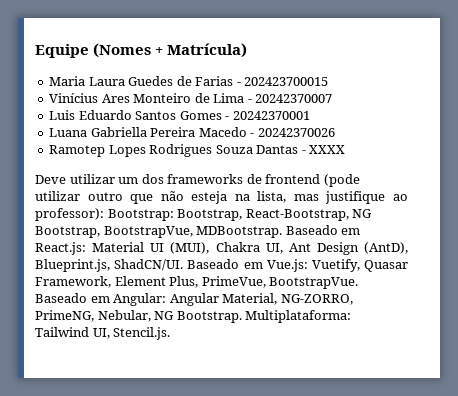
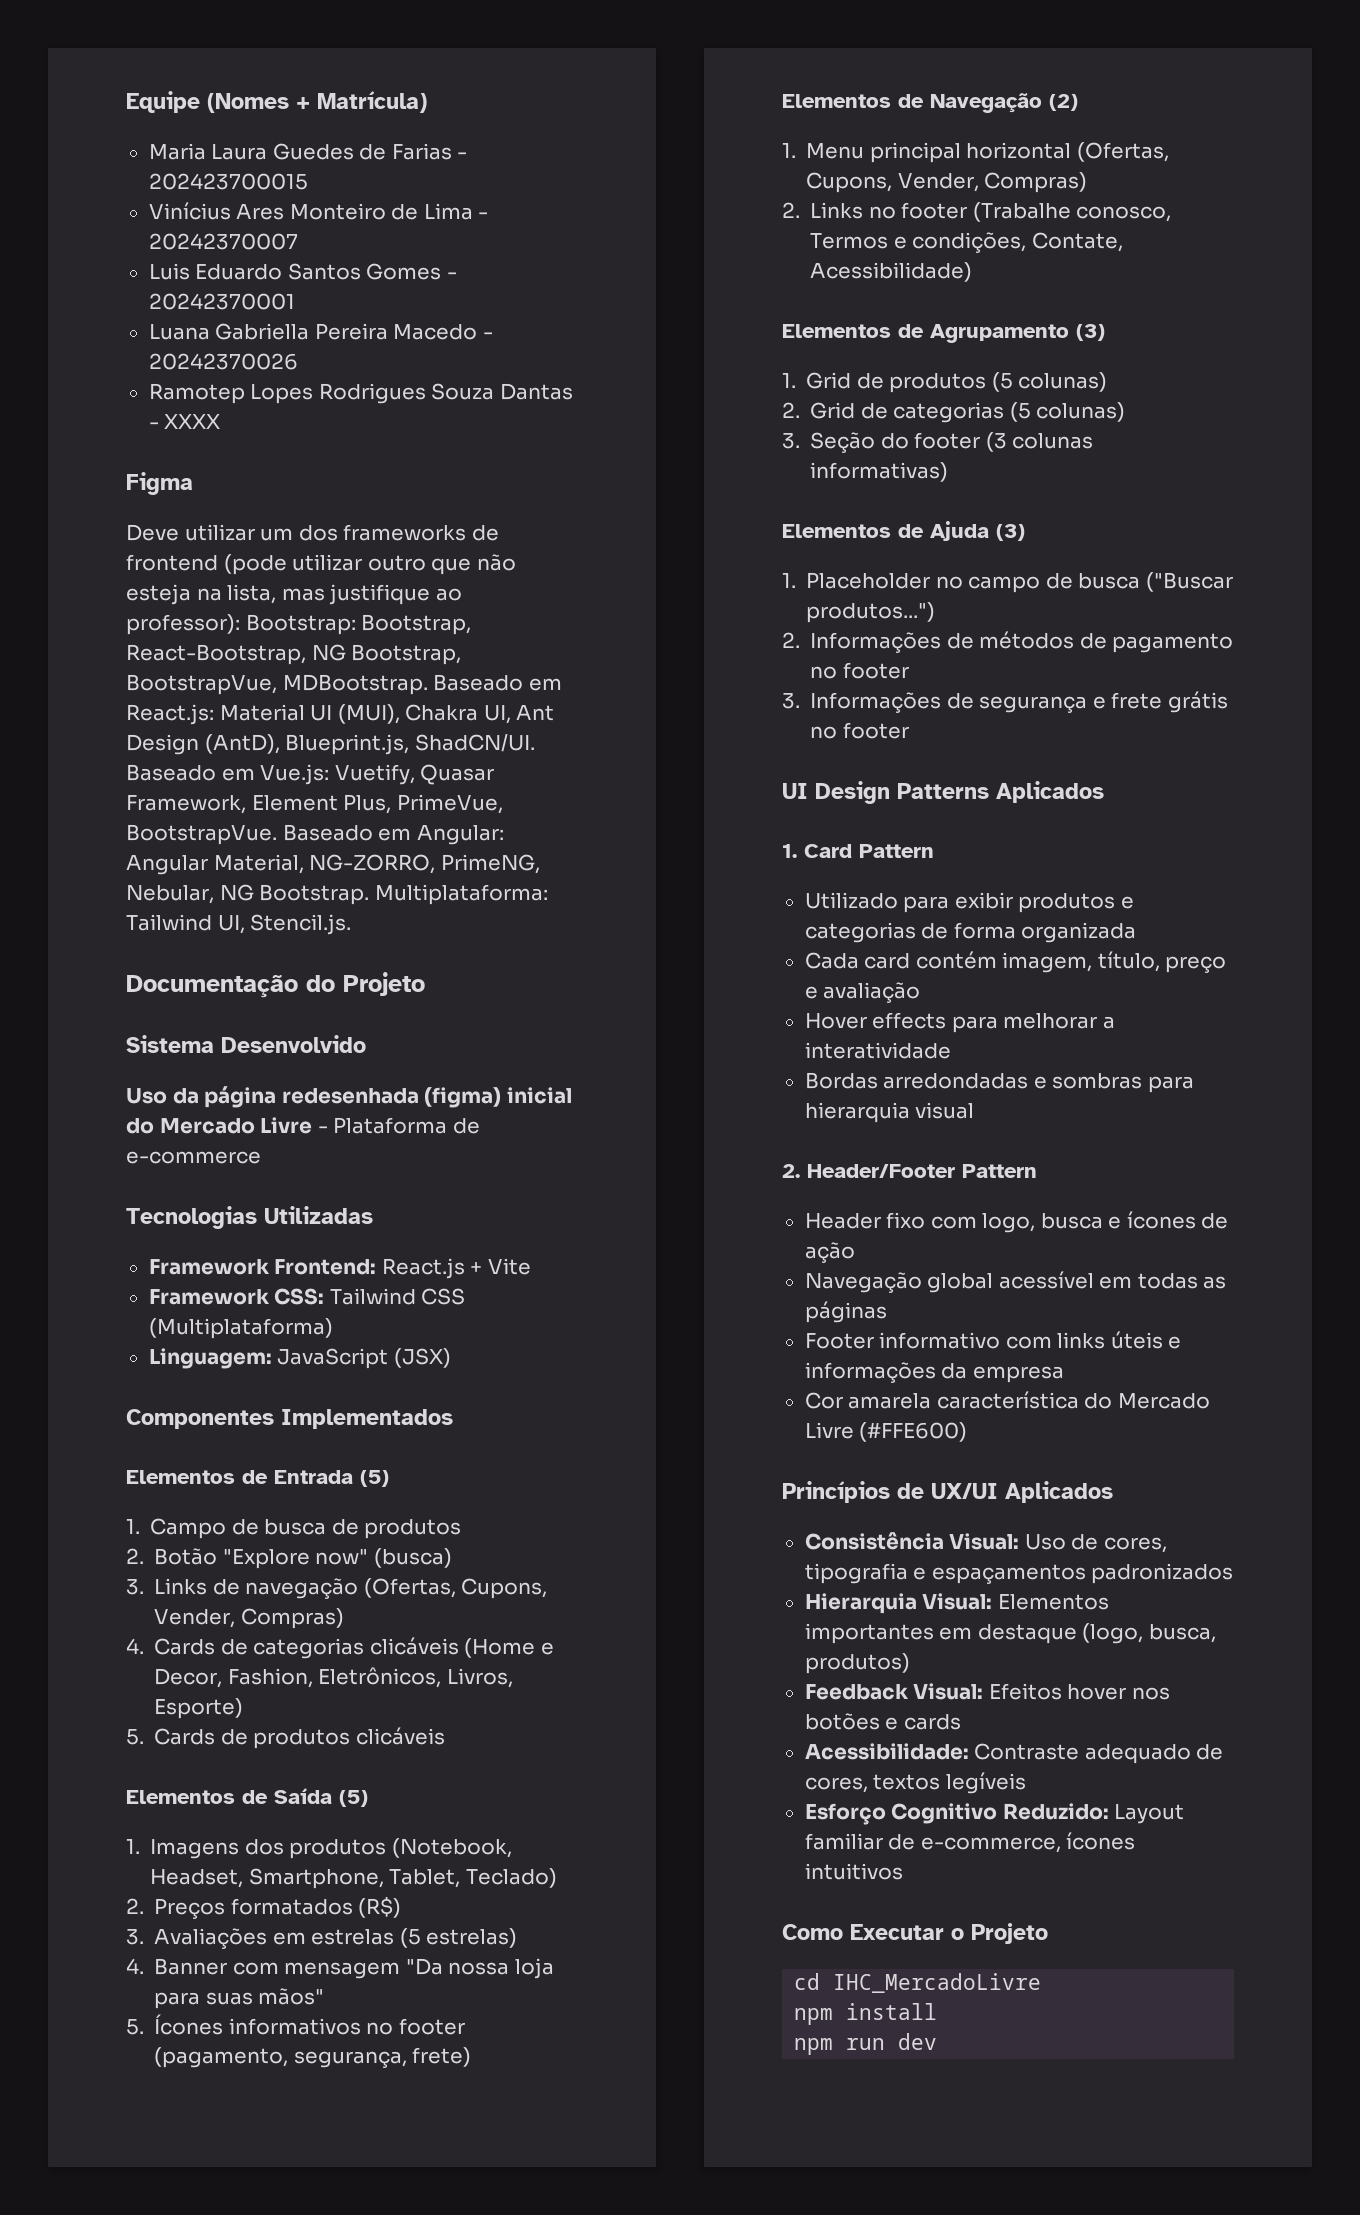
+ Figma
+ Documentação do Projeto
+ Sistema Desenvolvido
+ Uso da página redesenhada (figma) inicial do Mercado Livre - Plataforma de e-commerce
+ Tecnologias Utilizadas
+ Framework Frontend: React.js + Vite
+ Framework CSS: Tailwind CSS (Multiplataforma)
+ Linguagem: JavaScript (JSX)
+ Componentes Implementados
+ Elementos de Entrada (5)
+ 1. Campo de busca de produtos
+ 2. Botão "Explore now" (busca)
+ 3. Links de navegação (Ofertas, Cupons, Vender, Compras)
+ 4. Cards de categorias clicáveis (Home e Decor, Fashion, Eletrônicos, Livros, Esporte)
+ 5. Cards de produtos clicáveis
+ Elementos de Saída (5)
+ 1. Imagens dos produtos (Notebook, Headset, Smartphone, Tablet, Teclado)
+ 2. Preços formatados (R$)
+ 3. Avaliações em estrelas (5 estrelas)
+ 4. Banner com mensagem "Da nossa loja para suas mãos"
+ 5. Ícones informativos no footer (pagamento, segurança, frete)
+ Elementos de Navegação (2)
+ 1. Menu principal horizontal (Ofertas, Cupons, Vender, Compras)
+ 2. Links no footer (Trabalhe conosco, Termos e condições, Contate, Acessibilidade)
+ Elementos de Agrupamento (3)
+ 1. Grid de produtos (5 colunas)
+ 2. Grid de categorias (5 colunas)
+ 3. Seção do footer (3 colunas informativas)
+ Elementos de Ajuda (3)
+ 1. Placeholder no campo de busca ("Buscar produtos...")
+ 2. Informações de métodos de pagamento no footer
+ 3. Informações de segurança e frete grátis no footer
+ UI Design Patterns Aplicados
+ 1. Card Pattern
+ Utilizado para exibir produtos e categorias de forma organizada
+ Cada card contém imagem, título, preço e avaliação
+ Hover effects para melhorar a interatividade
+ Bordas arredondadas e sombras para hierarquia visual
+ 2. Header/Footer Pattern
+ Header fixo com logo, busca e ícones de ação
+ Navegação global acessível em todas as páginas
+ Footer informativo com links úteis e informações da empresa
+ Cor amarela característica do Mercado Livre (#FFE600)
+ Princípios de UX/UI Aplicados
+ Consistência Visual: Uso de cores, tipografia e espaçamentos padronizados
+ Hierarquia Visual: Elementos importantes em destaque (logo, busca, produtos)
+ Feedback Visual: Efeitos hover nos botões e cards
+ Acessibilidade: Contraste adequado de cores, textos legíveis
+ Esforço Cognitivo Reduzido: Layout familiar de e-commerce, ícones intuitivos
+ Como Executar o Projeto
+ cd IHC_MercadoLivre
+ npm install
+ npm run dev

